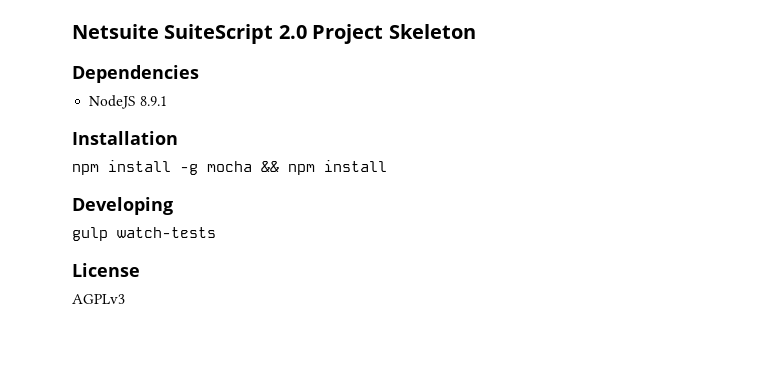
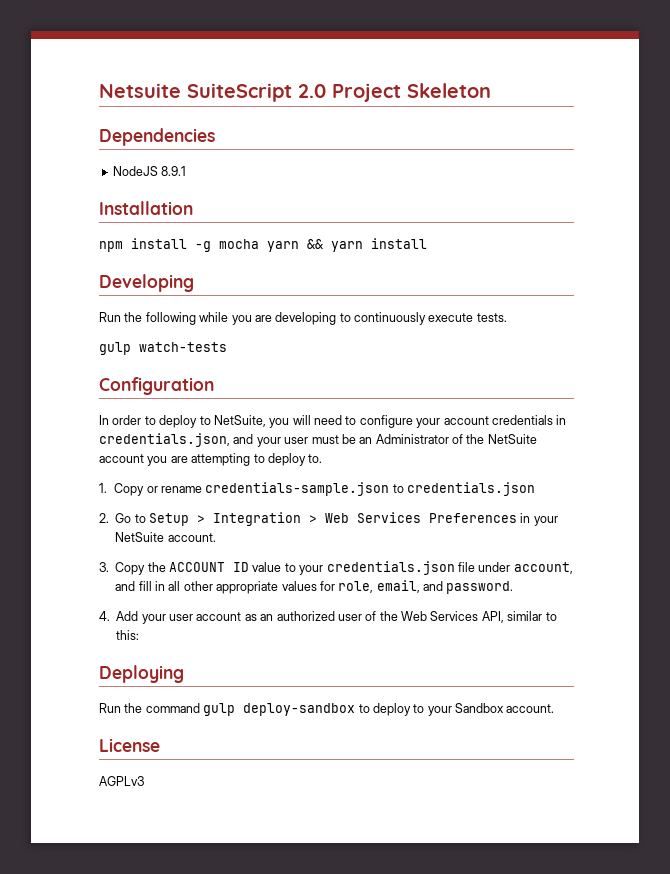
- npm install -g mocha && npm install
+ npm install -g mocha yarn && yarn install
+ Run the following while you are developing to continuously execute tests.
  gulp watch-tests
+ Configuration
+ In order to deploy to NetSuite, you will need to configure your account credentials in credentials.json, and your user must be an Administrator of the NetSuite account you are attempting to deploy to.
+ 1. Copy or rename credentials-sample.json to credentials.json
+ 2. Go to Setup > Integration > Web Services Preferences in your NetSuite account.
+ 3. Copy the ACCOUNT ID value to your credentials.json file under account, and fill in all other appropriate values for role, email, and password.
+ 4. Add your user account as an authorized user of the Web Services API, similar to this:
+ Deploying
+ Run the command gulp deploy-sandbox to deploy to your Sandbox account.

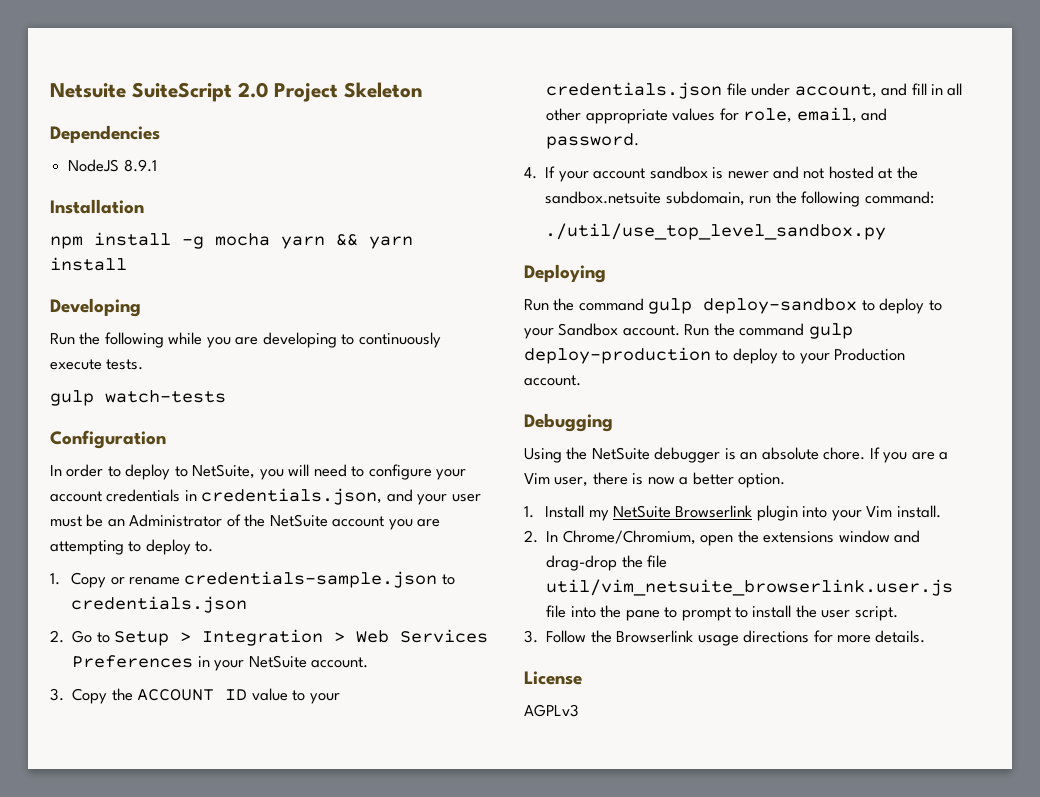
- 4. Add your user account as an authorized user of the Web Services API, similar to this:
+ 4. If your account sandbox is newer and not hosted at the sandbox.netsuite subdomain, run the following command:
+ ./util/use_top_level_sandbox.py
+ Run the command gulp deploy-production to deploy to your Production account.
+ Debugging
+ Using the NetSuite debugger is an absolute chore. If you are a Vim user, there is now a better option.
+ 1. Install my NetSuite Browserlink plugin into your Vim install.
+ 2. In Chrome/Chromium, open the extensions window and drag-drop the file util/vim_netsuite_browserlink.user.js file into the pane to prompt to install the user script.
+ 3. Follow the Browserlink usage directions for more details.

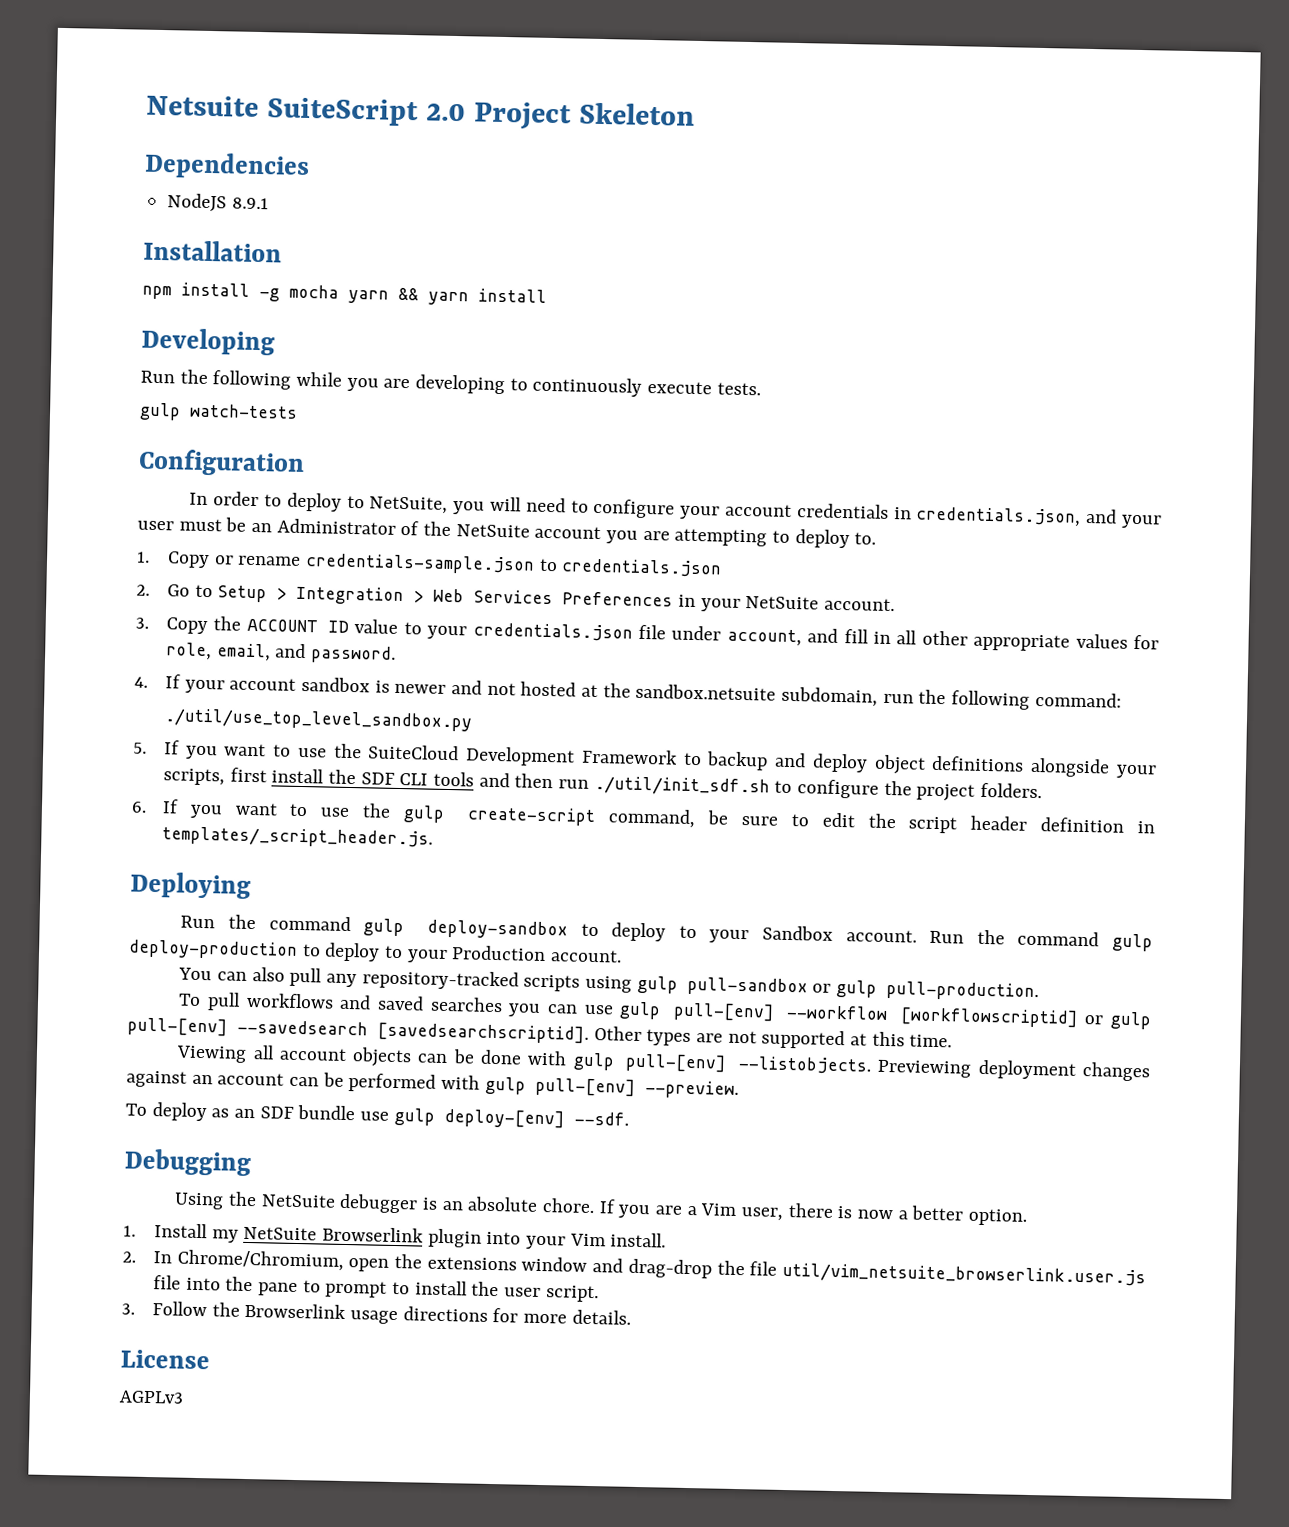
+ 5. If you want to use the SuiteCloud Development Framework to backup and deploy object definitions alongside your scripts, first install the SDF CLI tools and then run ./util/init_sdf.sh to configure the project folders.
+ 6. If you want to use the gulp create-script command, be sure to edit the script header definition in templates/_script_header.js.
+ You can also pull any repository-tracked scripts using gulp pull-sandbox or gulp pull-production.
+ To pull workflows and saved searches you can use gulp pull-[env] --workflow [workflowscriptid] or gulp pull-[env] --savedsearch [savedsearchscriptid]. Other types are not supported at this time.
+ Viewing all account objects can be done with gulp pull-[env] --listobjects. Previewing deployment changes against an account can be performed with gulp pull-[env] --preview.
+ To deploy as an SDF bundle use gulp deploy-[env] --sdf.

